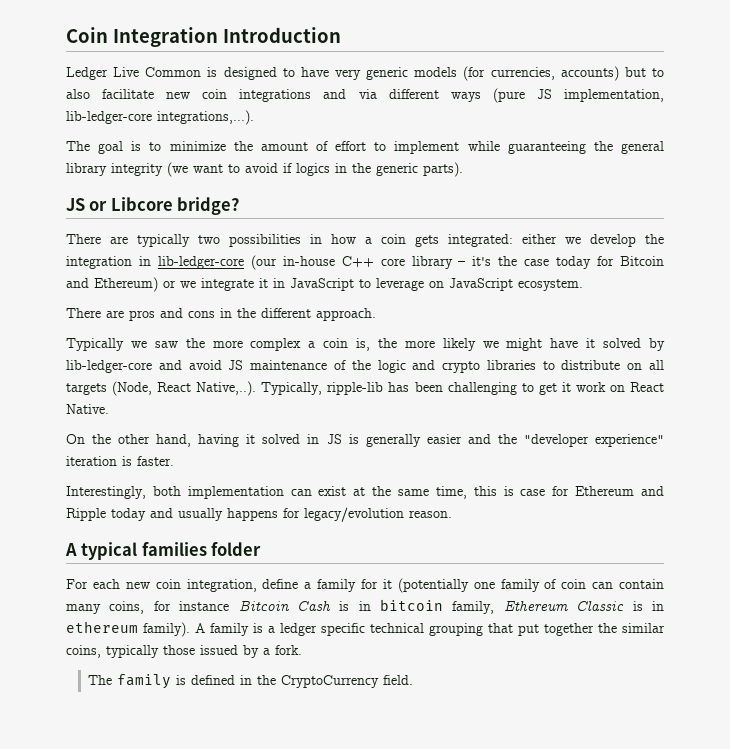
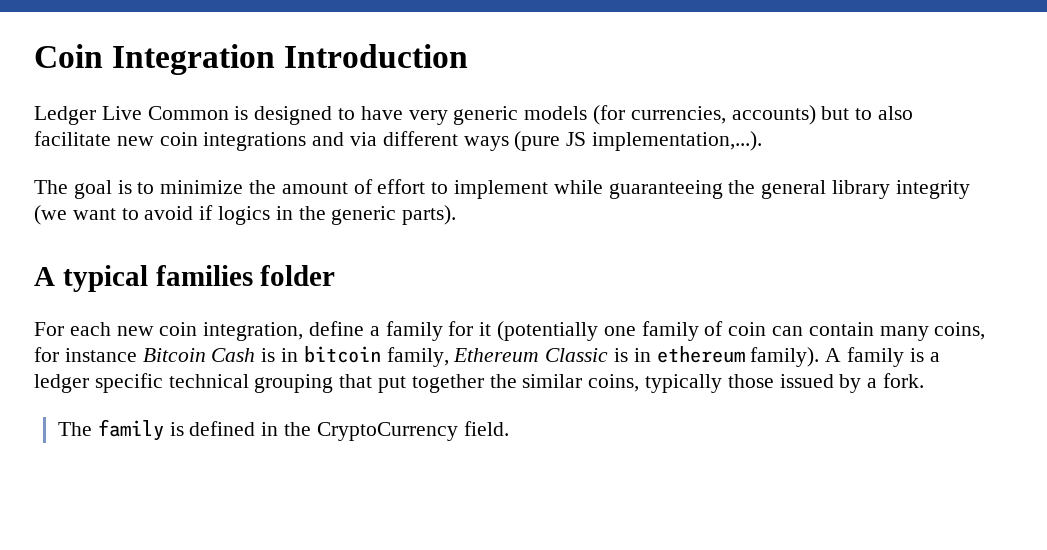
- Ledger Live Common is designed to have very generic models (for currencies, accounts) but to also facilitate new coin integrations and via different ways (pure JS implementation, lib-ledger-core integrations,...).
+ Ledger Live Common is designed to have very generic models (for currencies, accounts) but to also facilitate new coin integrations and via different ways (pure JS implementation,...).
- JS or Libcore bridge?
- There are typically two possibilities in how a coin gets integrated: either we develop the integration in lib-ledger-core (our in-house C++ core library – it's the case today for Bitcoin and Ethereum) or we integrate it in JavaScript to leverage on JavaScript ecosystem.
- There are pros and cons in the different approach.
- Typically we saw the more complex a coin is, the more likely we might have it solved by lib-ledger-core and avoid JS maintenance of the logic and crypto libraries to distribute on all targets (Node, React Native,..). Typically, ripple-lib has been challenging to get it work on React Native.
- On the other hand, having it solved in JS is generally easier and the "developer experience" iteration is faster.
- Interestingly, both implementation can exist at the same time, this is case for Ethereum and Ripple today and usually happens for legacy/evolution reason.

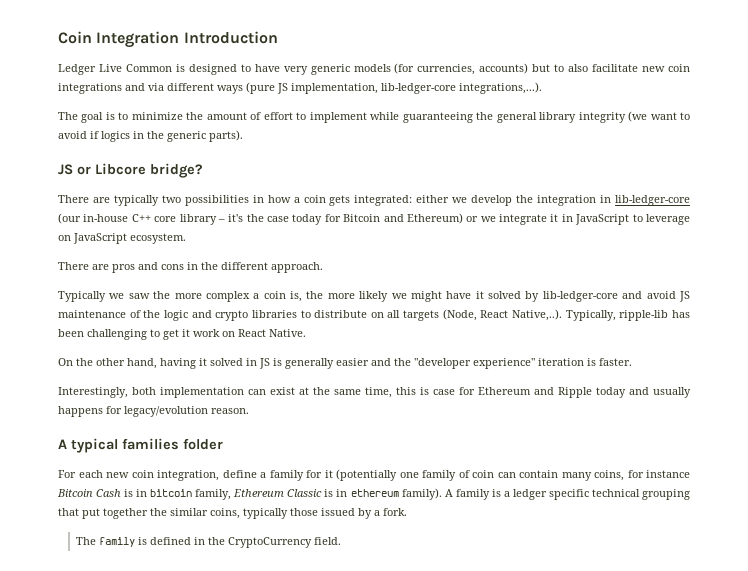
- Ledger Live Common is designed to have very generic models (for currencies, accounts) but to also facilitate new coin integrations and via different ways (pure JS implementation,...).
+ Ledger Live Common is designed to have very generic models (for currencies, accounts) but to also facilitate new coin integrations and via different ways (pure JS implementation, lib-ledger-core integrations,...).
+ JS or Libcore bridge?
+ There are typically two possibilities in how a coin gets integrated: either we develop the integration in lib-ledger-core (our in-house C++ core library – it's the case today for Bitcoin and Ethereum) or we integrate it in JavaScript to leverage on JavaScript ecosystem.
+ There are pros and cons in the different approach.
+ Typically we saw the more complex a coin is, the more likely we might have it solved by lib-ledger-core and avoid JS maintenance of the logic and crypto libraries to distribute on all targets (Node, React Native,..). Typically, ripple-lib has been challenging to get it work on React Native.
+ On the other hand, having it solved in JS is generally easier and the "developer experience" iteration is faster.
+ Interestingly, both implementation can exist at the same time, this is case for Ethereum and Ripple today and usually happens for legacy/evolution reason.

